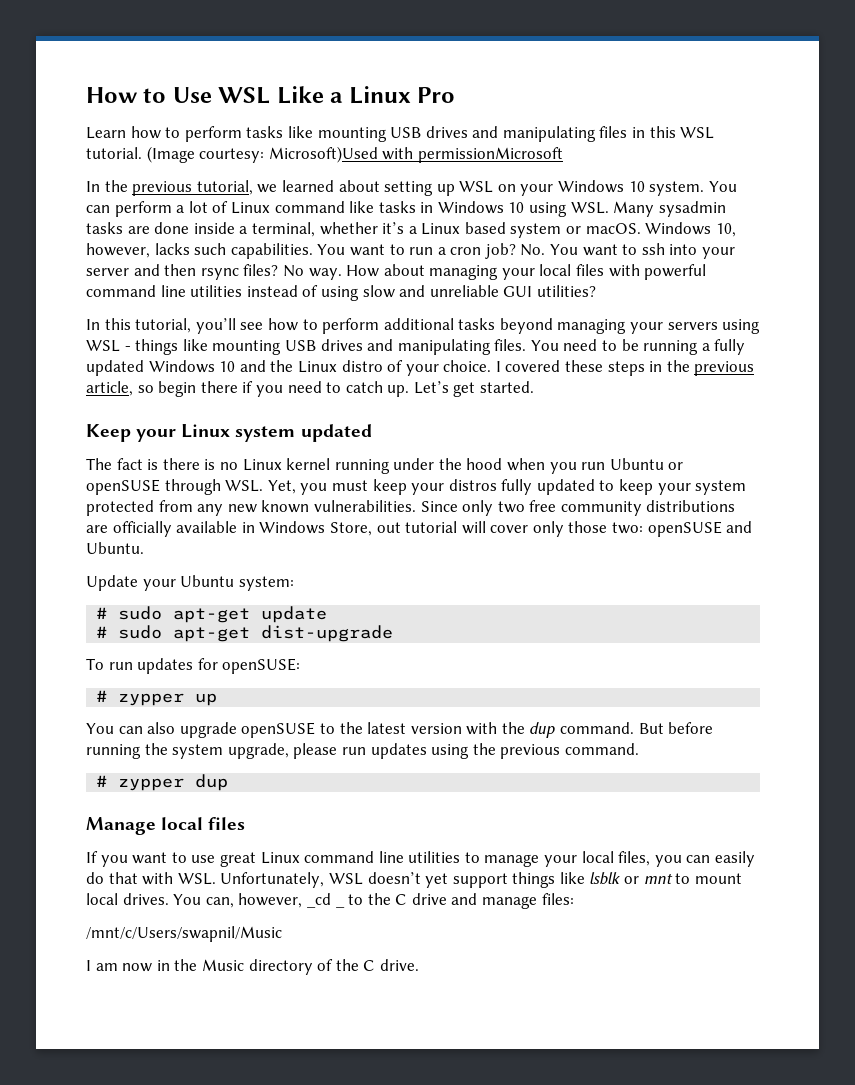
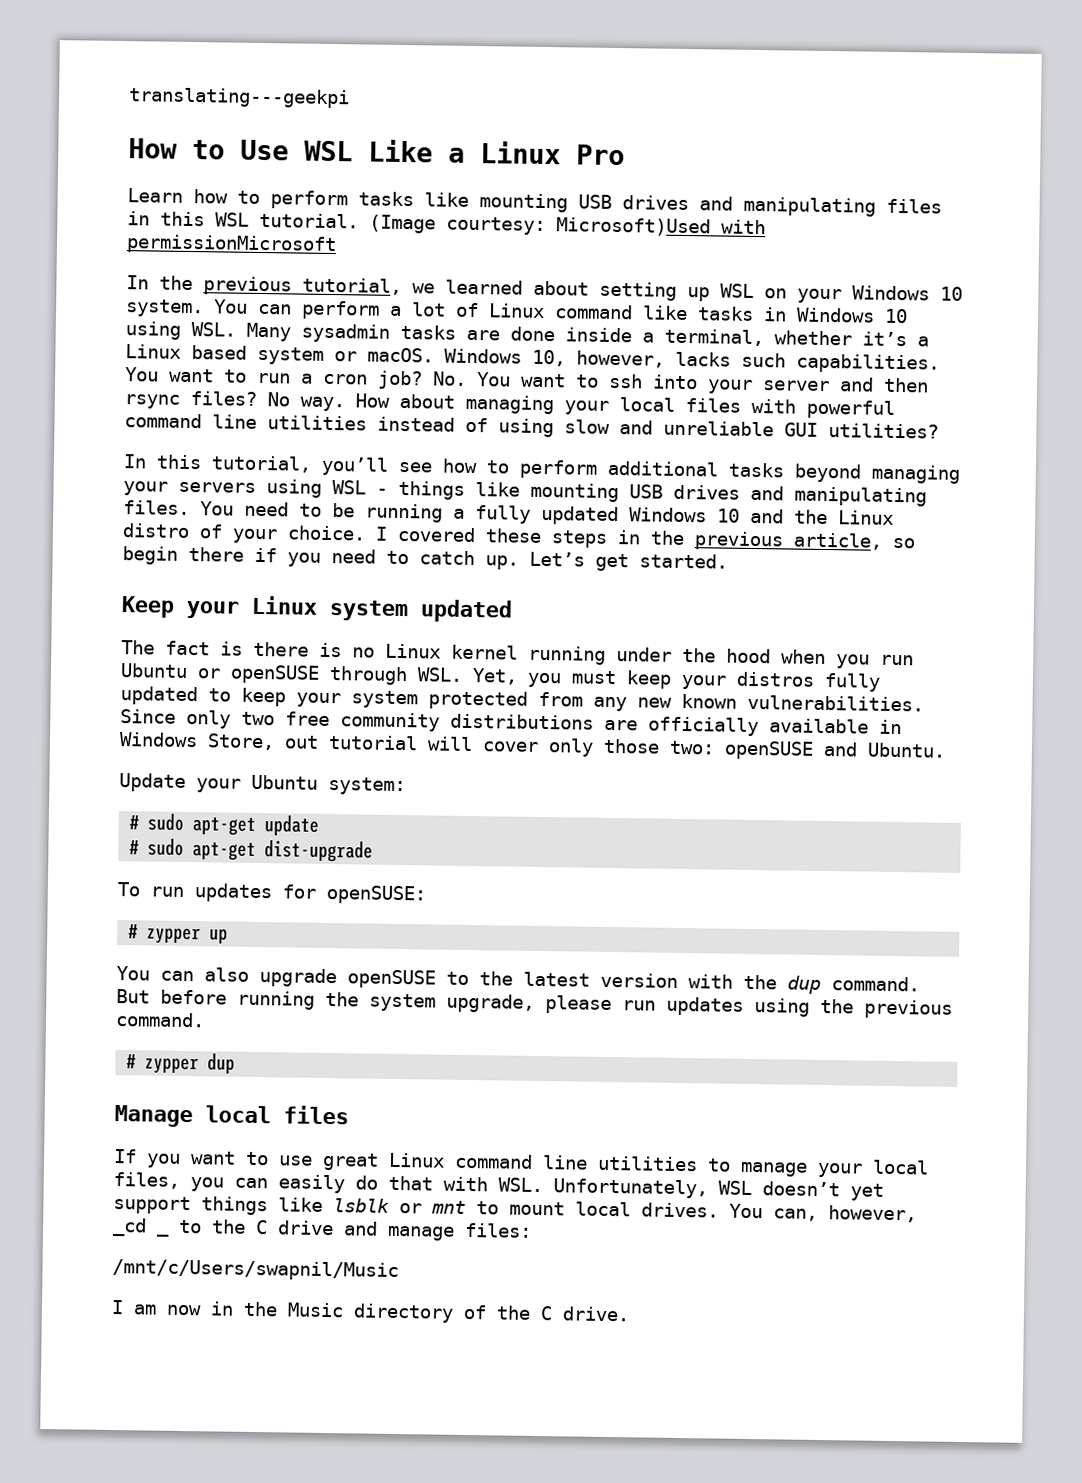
+ translating---geekpi

